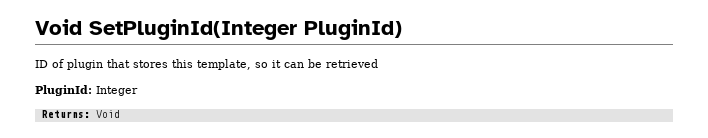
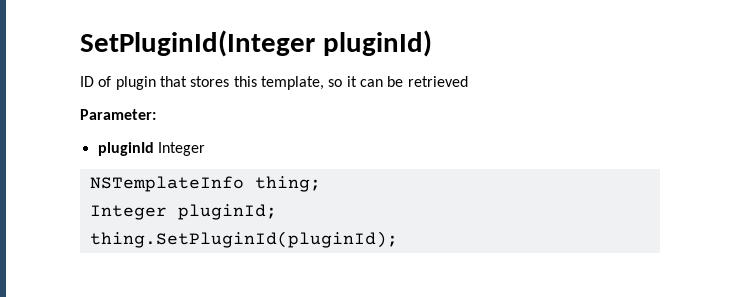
- Void SetPluginId(Integer PluginId)
+ SetPluginId(Integer pluginId)
- PluginId: Integer
+ Parameter:
+ pluginId Integer
- Returns: Void
+ NSTemplateInfo thing;
+ Integer pluginId;
+ thing.SetPluginId(pluginId);

